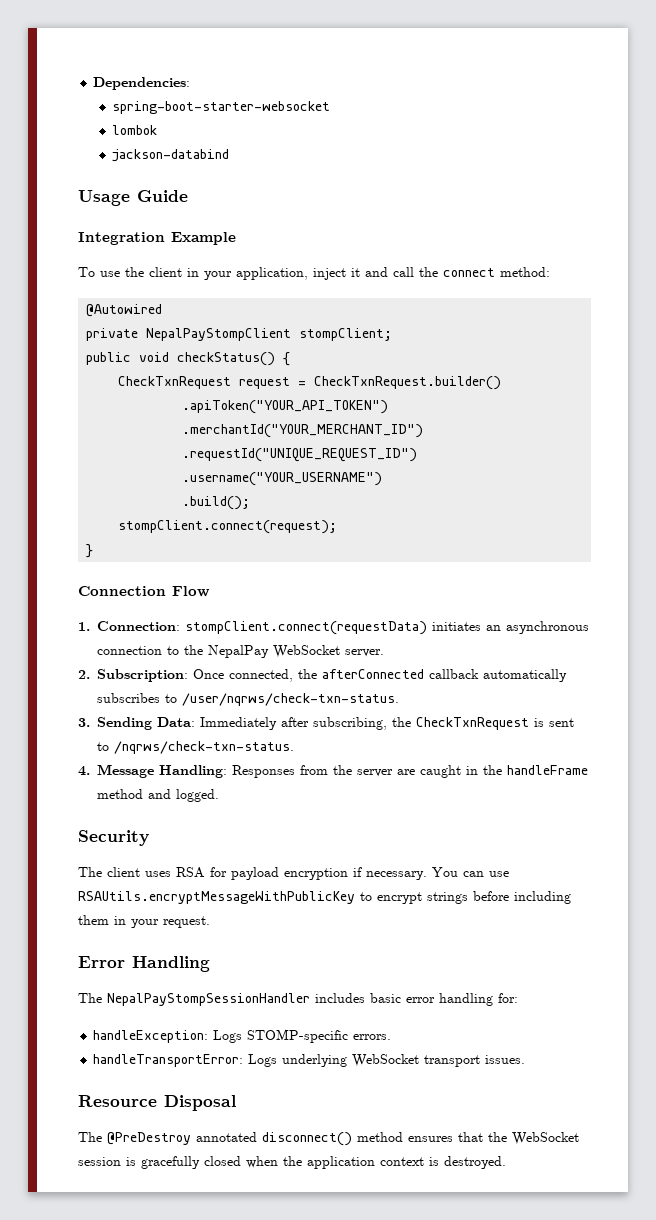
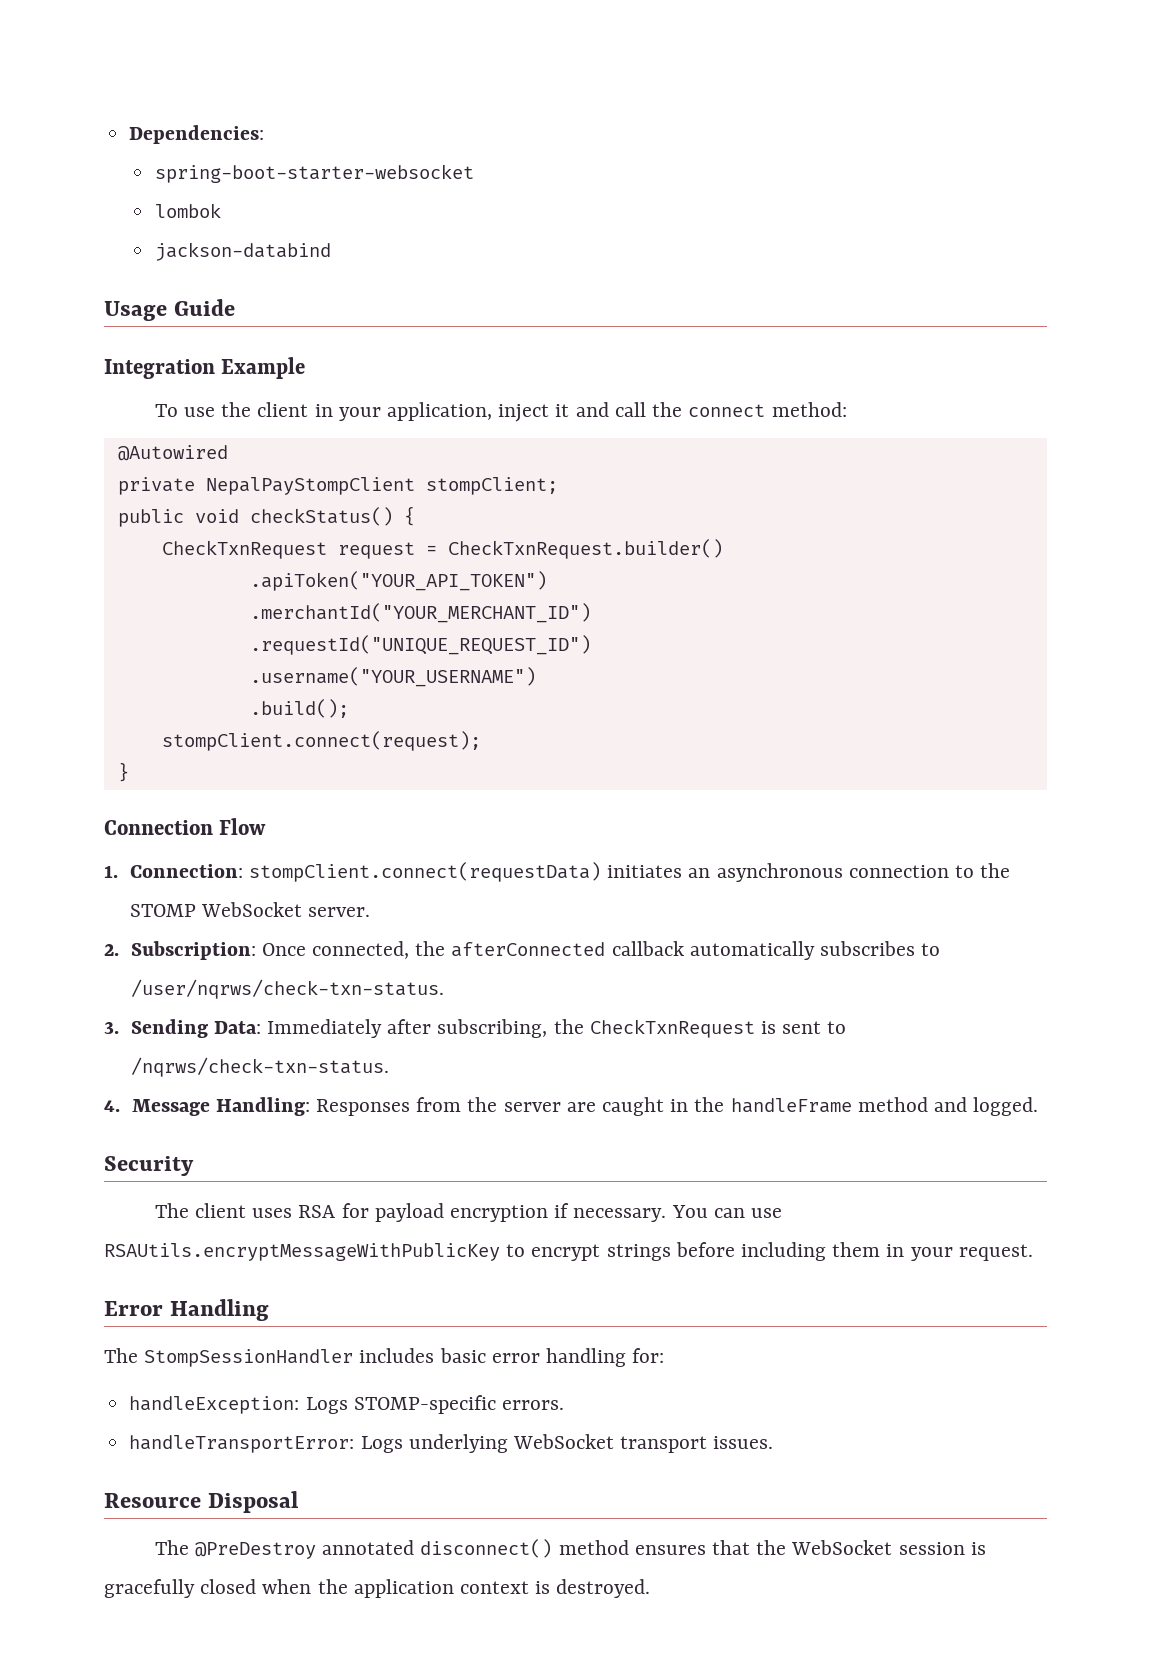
- 1. Connection: stompClient.connect(requestData) initiates an asynchronous connection to the NepalPay WebSocket server.
+ 1. Connection: stompClient.connect(requestData) initiates an asynchronous connection to the STOMP WebSocket server.
- The NepalPayStompSessionHandler includes basic error handling for:
+ The StompSessionHandler includes basic error handling for:

